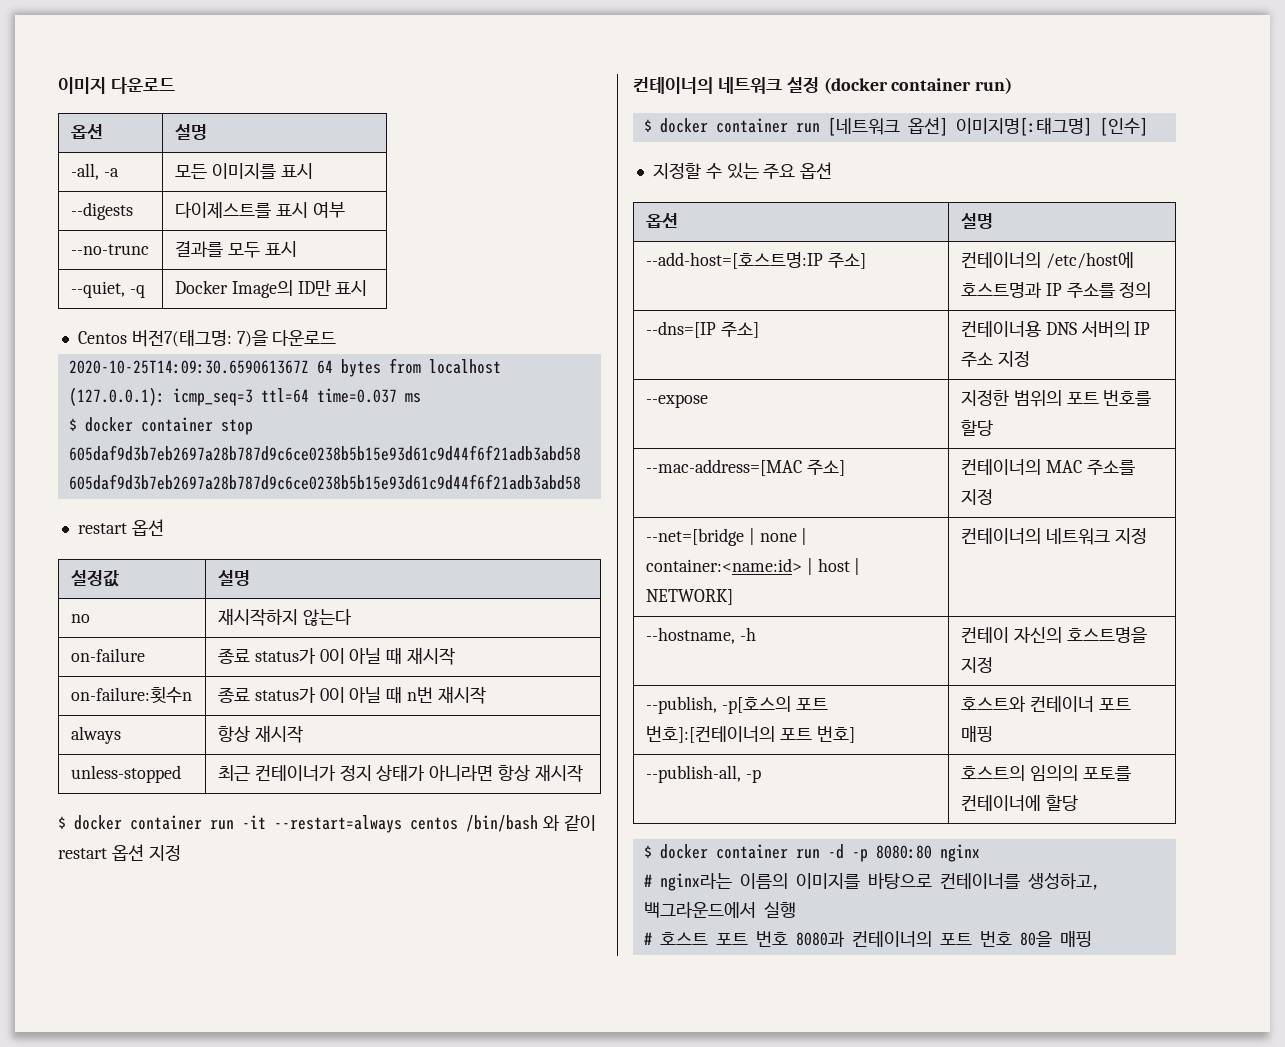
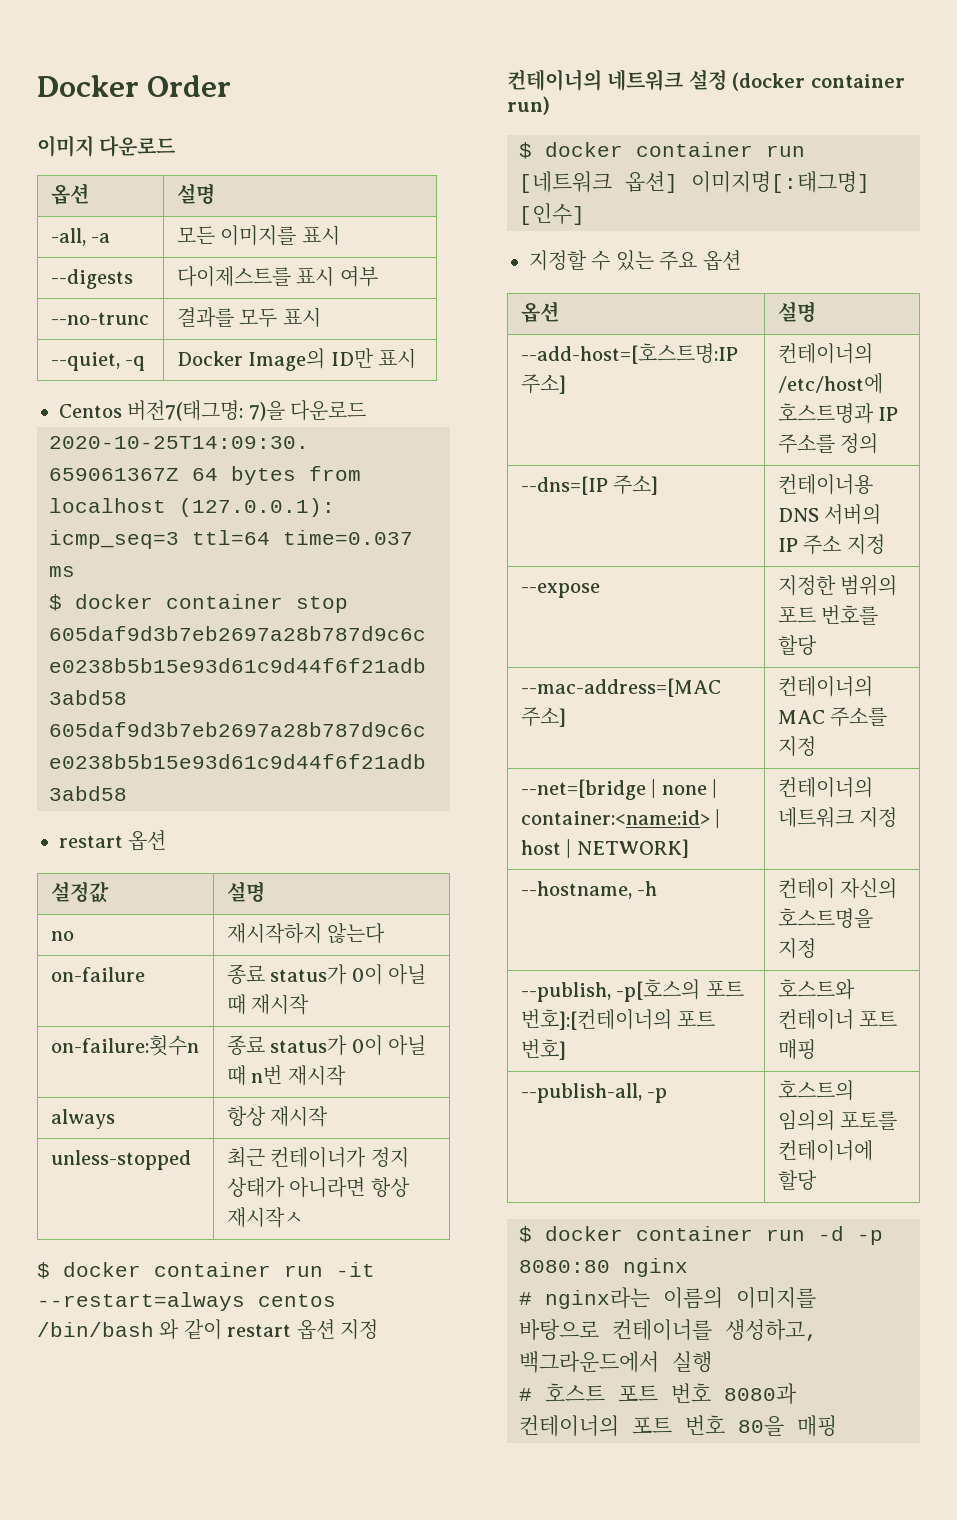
+ Docker Order
- unless-stopped | 최근 컨테이너가 정지 상태가 아니라면 항상 재시작
+ unless-stopped | 최근 컨테이너가 정지 상태가 아니라면 항상 재시작ㅅ

